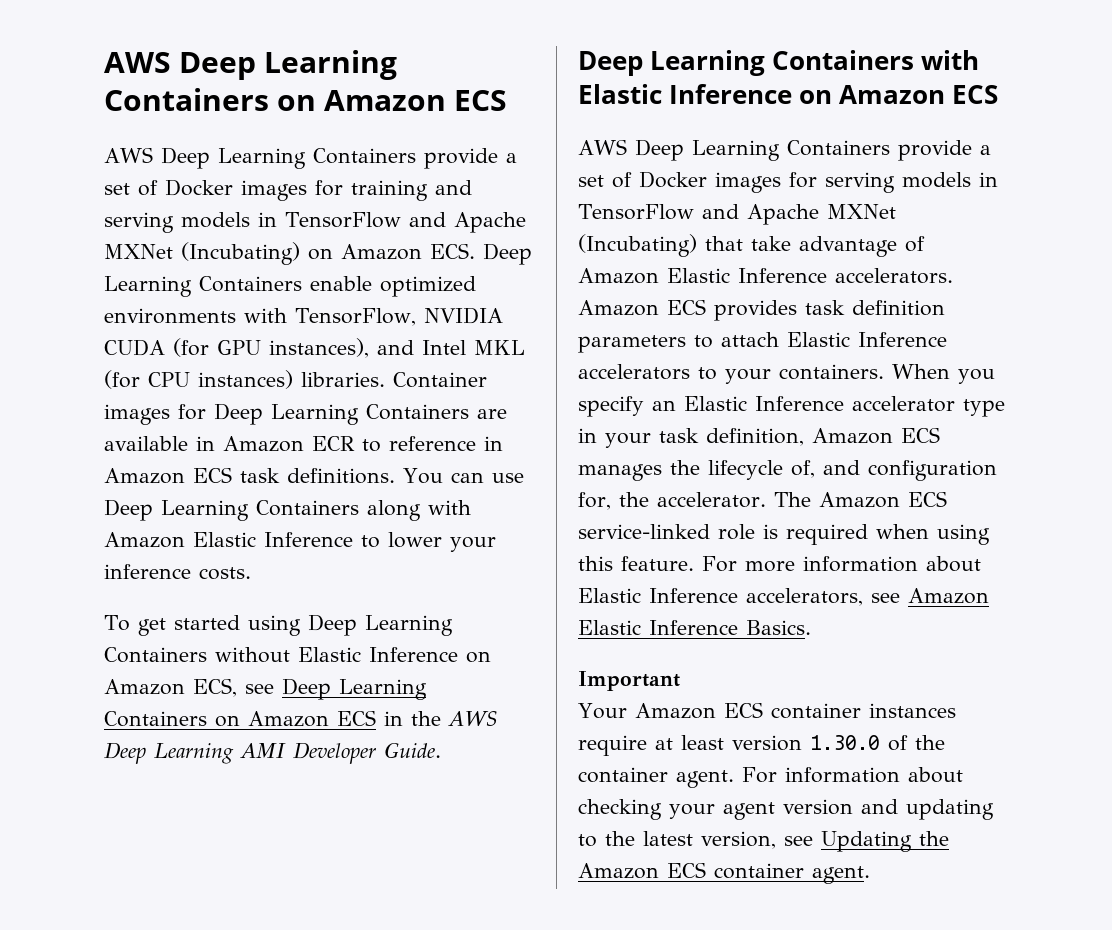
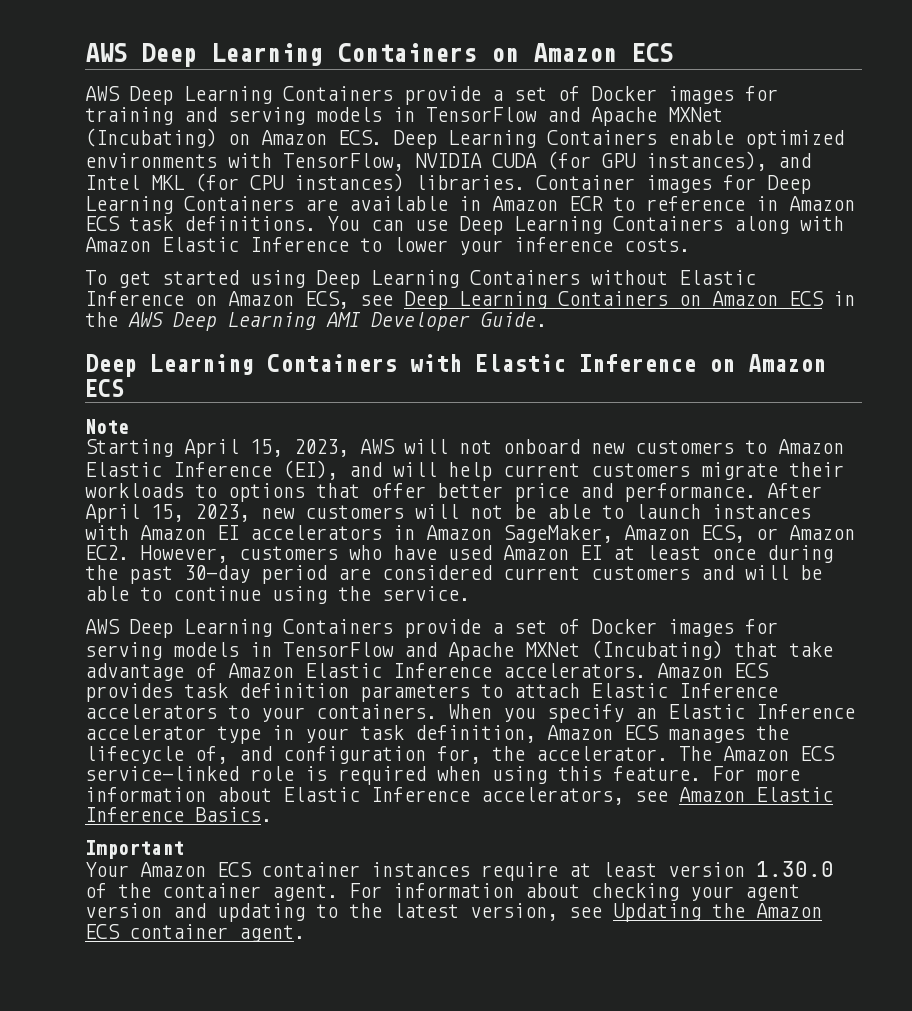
+ Note
+ Starting April 15, 2023, AWS will not onboard new customers to Amazon Elastic Inference (EI), and will help current customers migrate their workloads to options that offer better price and performance. After April 15, 2023, new customers will not be able to launch instances with Amazon EI accelerators in Amazon SageMaker, Amazon ECS, or Amazon EC2. However, customers who have used Amazon EI at least once during the past 30-day period are considered current customers and will be able to continue using the service.

